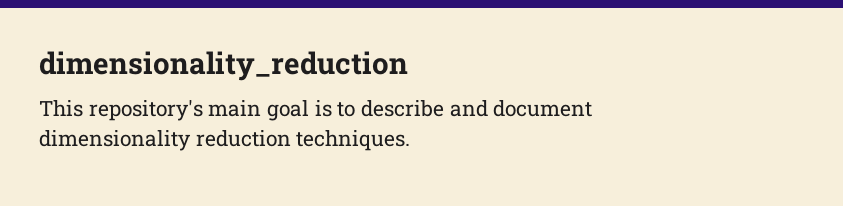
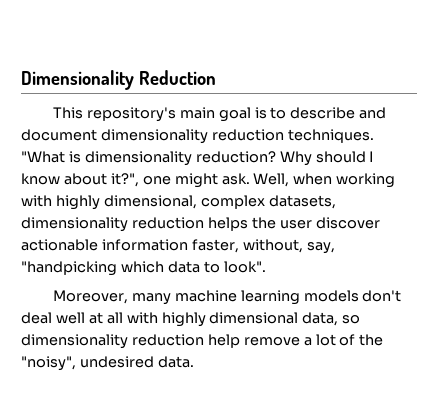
- dimensionality_reduction
+ Dimensionality Reduction
+ "What is dimensionality reduction? Why should I know about it?", one might ask. Well, when working with highly dimensional, complex datasets, dimensionality reduction helps the user discover actionable information faster, without, say, "handpicking which data to look".
+ Moreover, many machine learning models don't deal well at all with highly dimensional data, so dimensionality reduction help remove a lot of the "noisy", undesired data.

